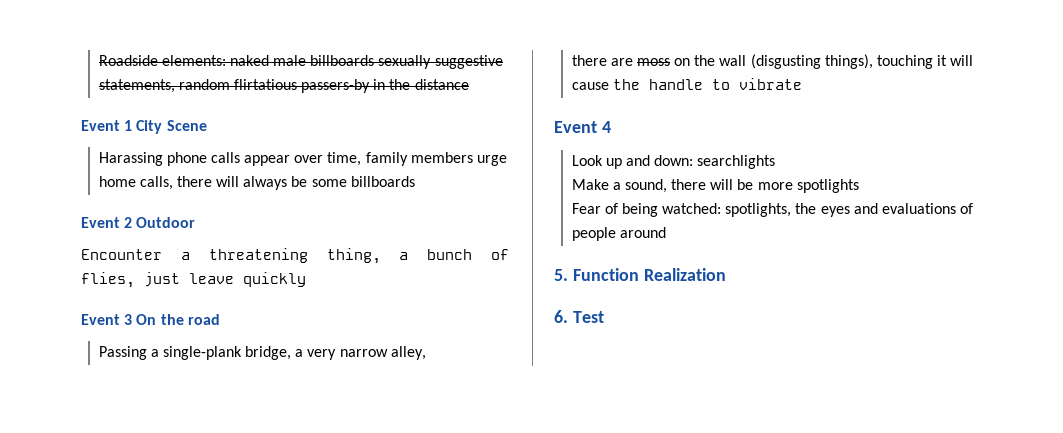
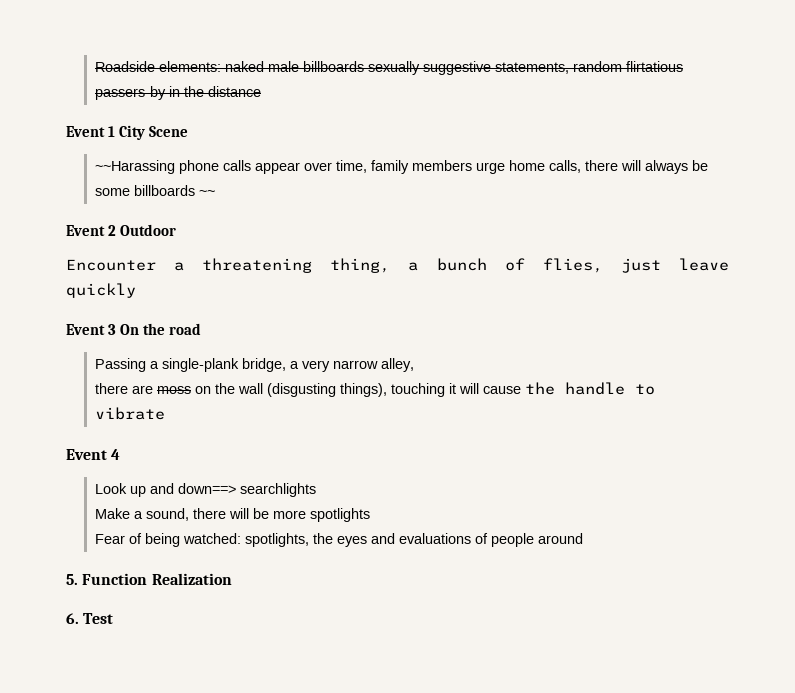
- Harassing phone calls appear over time, family members urge home calls, there will always be some billboards
+ ~~Harassing phone calls appear over time, family members urge home calls, there will always be some billboards ~~
- Look up and down: searchlights
+ Look up and down==> searchlights

